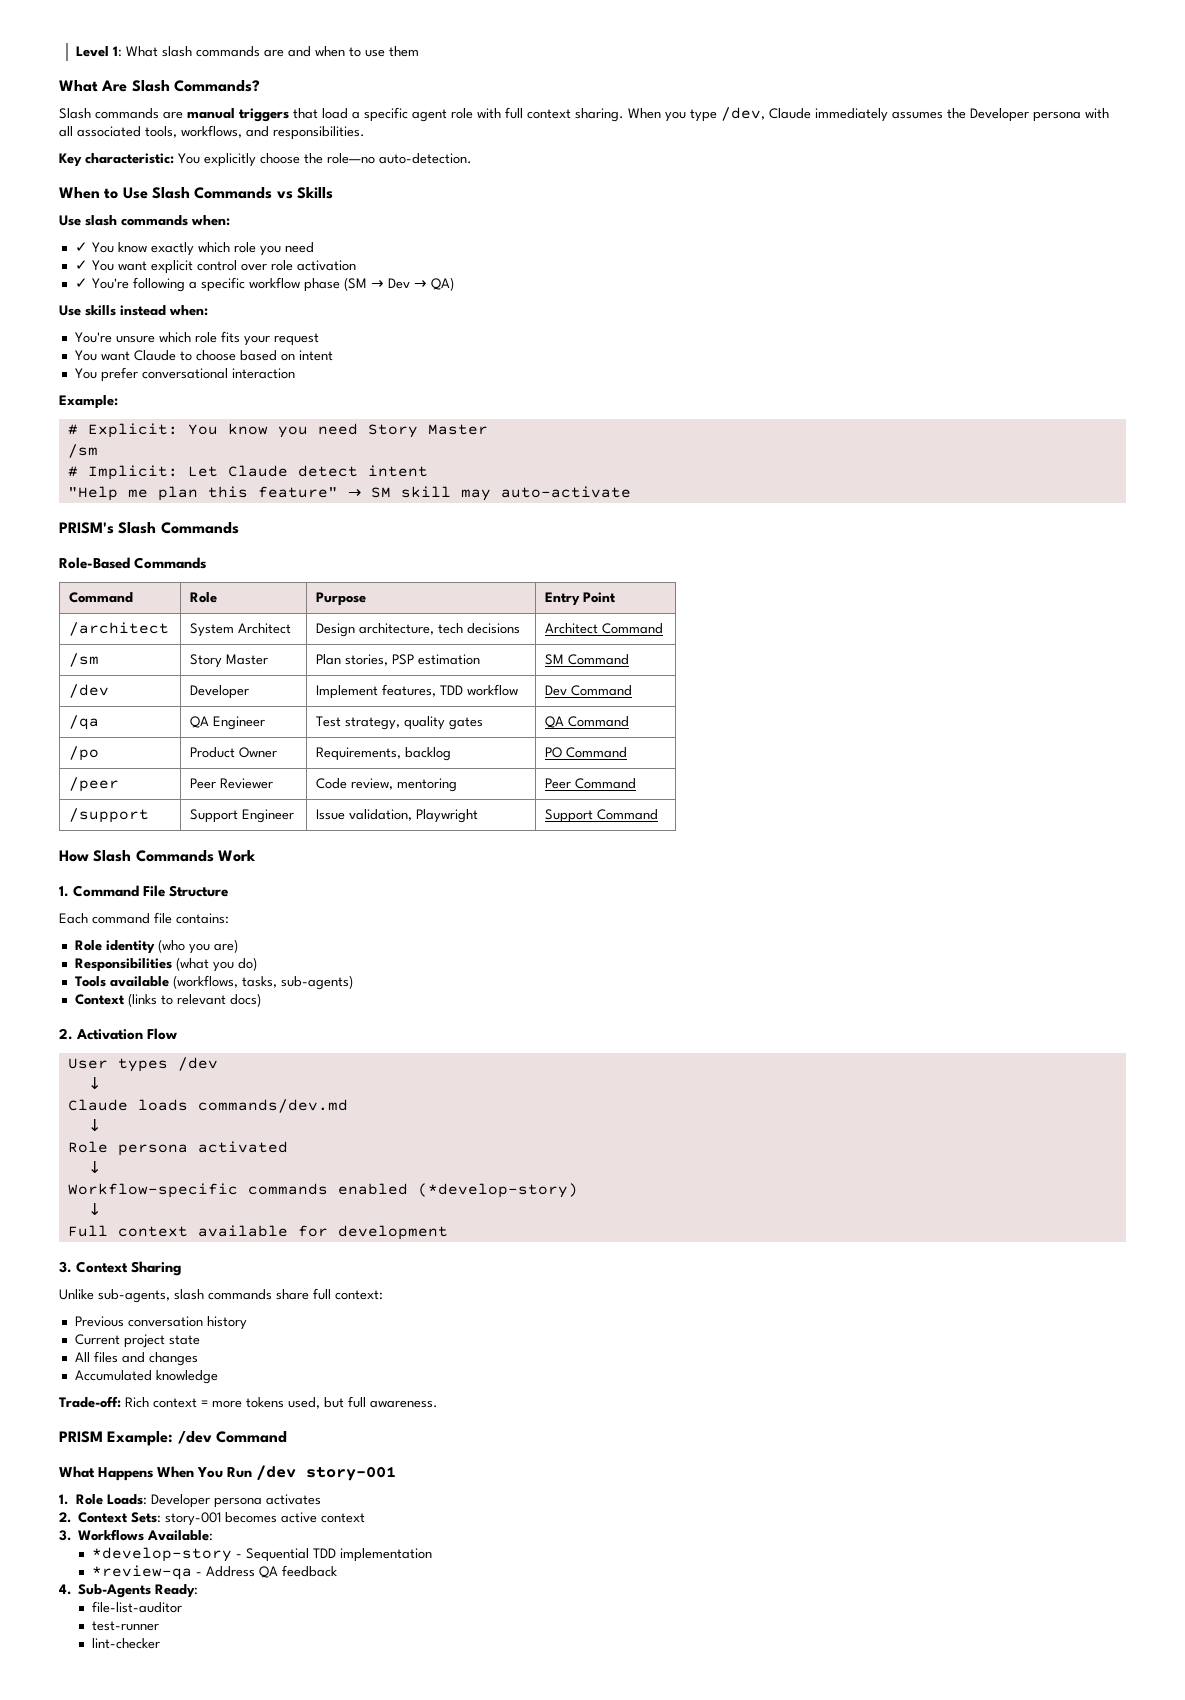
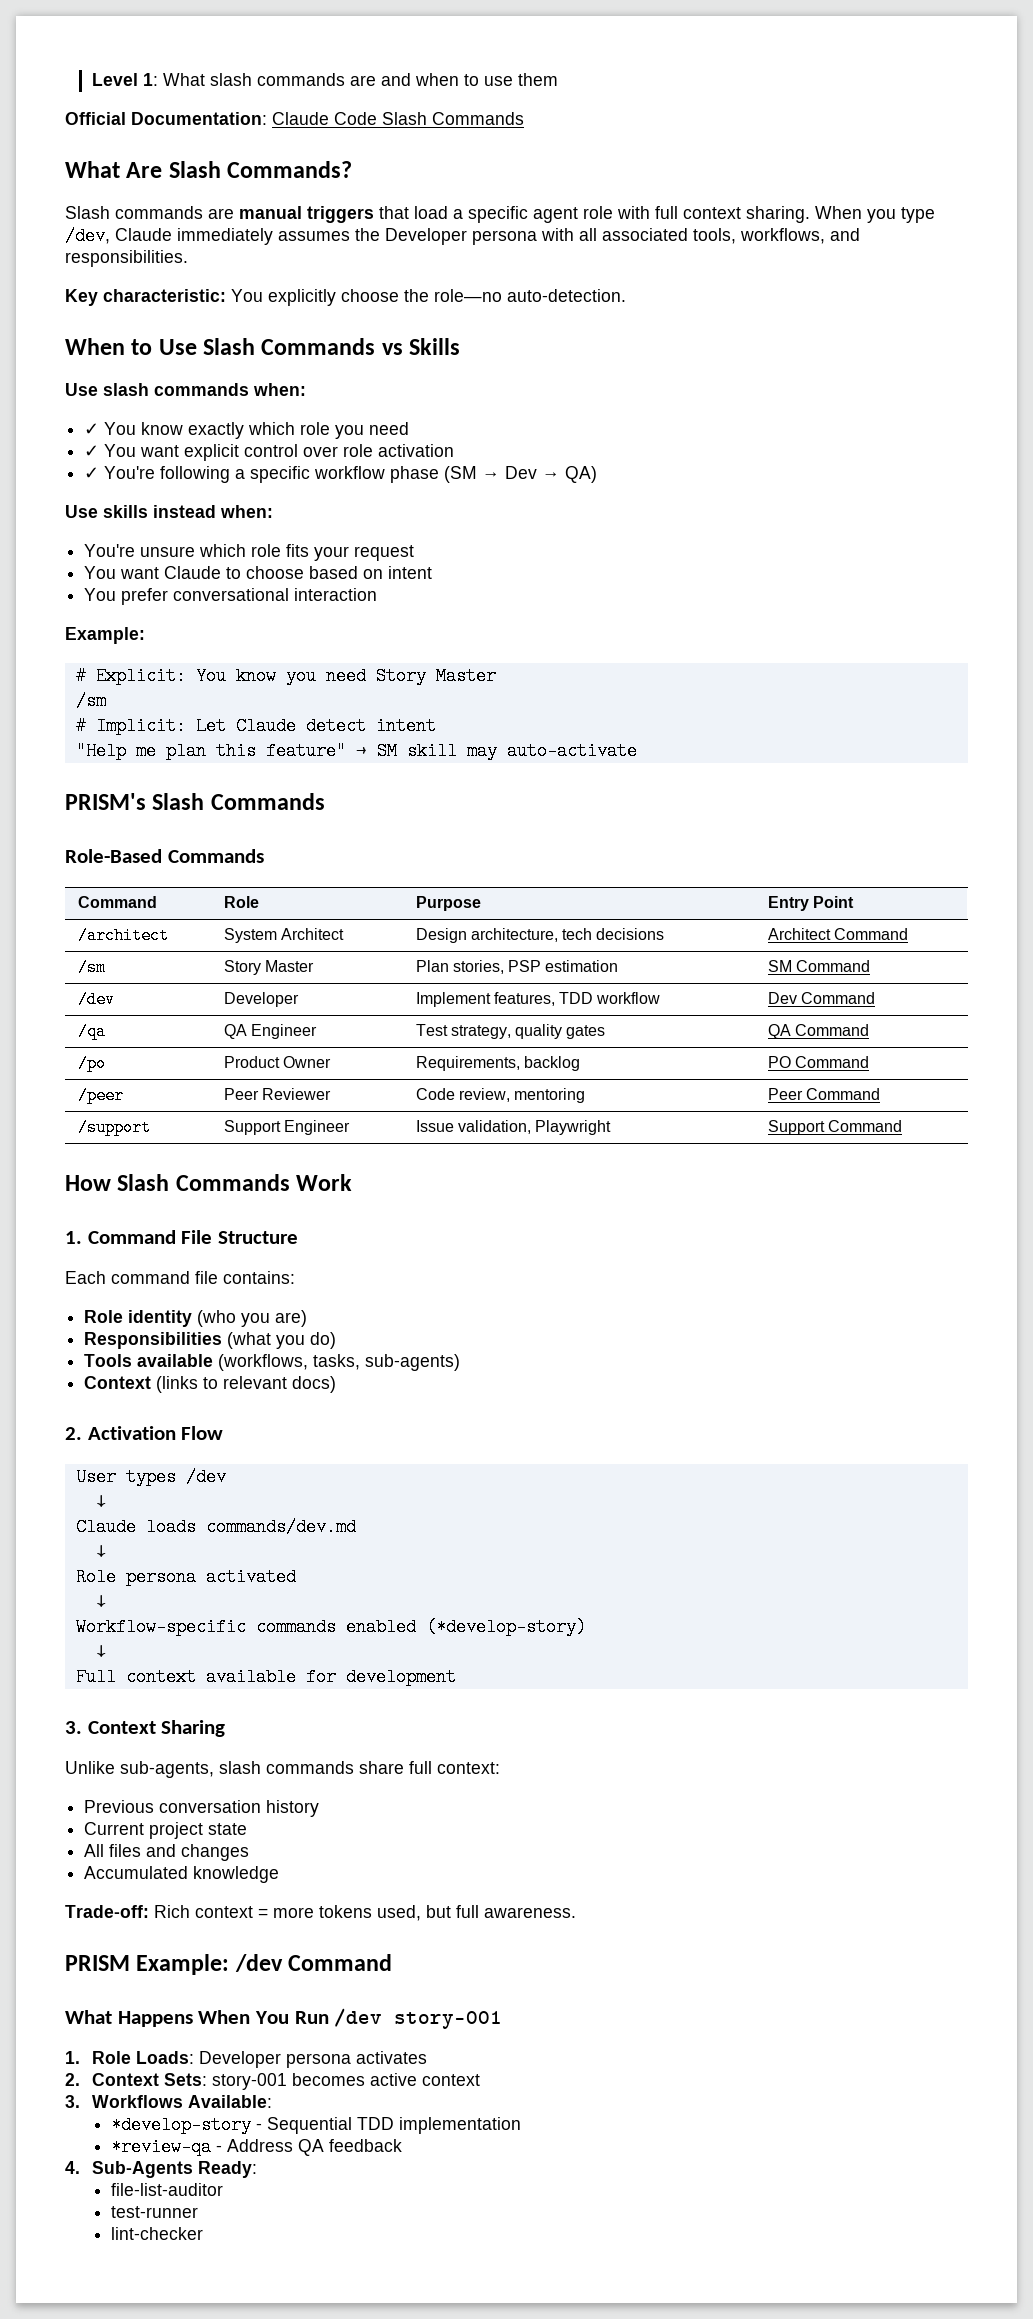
+ Official Documentation: Claude Code Slash Commands

